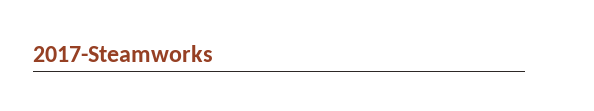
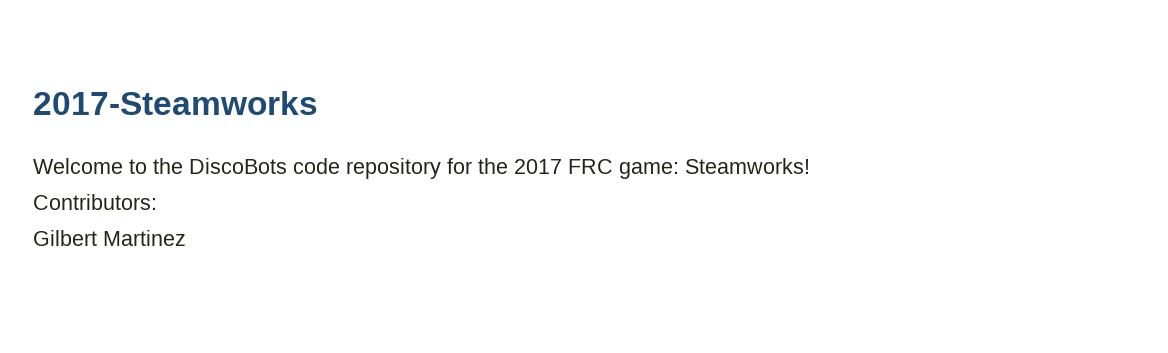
+ Welcome to the DiscoBots code repository for the 2017 FRC game: Steamworks!
+ Contributors:
+ Gilbert Martinez

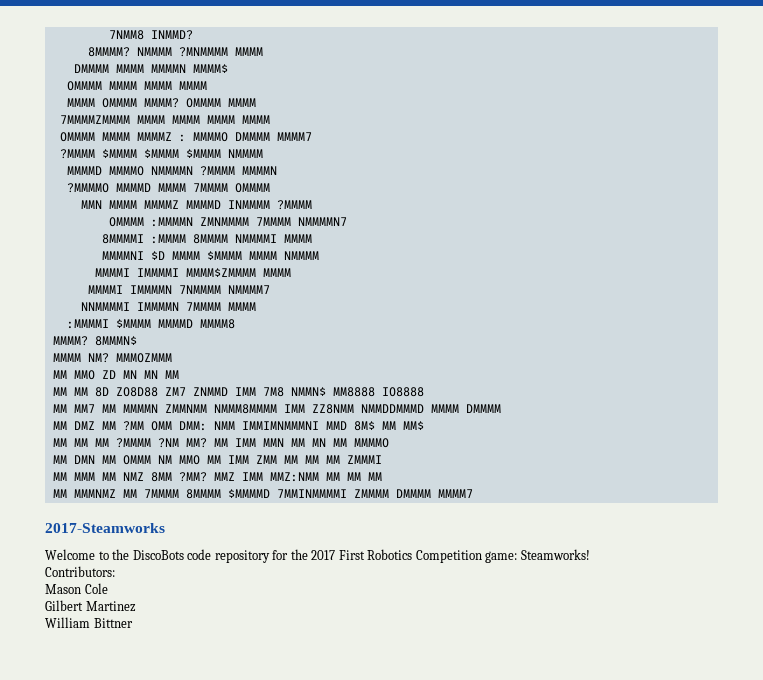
+ 7NMM8 INMMD?
+ 8MMMM? NMMMM ?MNMMMM MMMM
+ DMMMM MMMM MMMMN MMMM$
+ OMMMM MMMM MMMM MMMM
+ MMMM OMMMM MMMM? OMMMM MMMM
+ 7MMMMZMMMM MMMM MMMM MMMM MMMM
+ OMMMM MMMM MMMMZ : MMMMO DMMMM MMMM7
+ ?MMMM $MMMM $MMMM $MMMM NMMMM
+ MMMMD MMMMO NMMMMN ?MMMM MMMMN
+ ?MMMMO MMMMD MMMM 7MMMM OMMMM
+ MMN MMMM MMMMZ MMMMD INMMMM ?MMMM
+ OMMMM :MMMMN ZMNMMMM 7MMMM NMMMMN7
+ 8MMMMI :MMMM 8MMMM NMMMMI MMMM
+ MMMMNI $D MMMM $MMMM MMMM NMMMM
+ MMMMI IMMMMI MMMM$ZMMMM MMMM
+ MMMMI IMMMMN 7NMMMM NMMMM7
+ NNMMMMI IMMMMN 7MMMM MMMM
+ :MMMMI $MMMM MMMMD MMMM8
+ MMMM? 8MMMN$
+ MMMM NM? MMMOZMMM
+ MM MMO ZD MN MN MM
+ MM MM 8D ZO8D88 ZM7 ZNMMD IMM 7M8 NMMN$ MM8888 IO8888
+ MM MM7 MM MMMMN ZMMNMM NMMM8MMMM IMM ZZ8NMM NMMDDMMMD MMMM DMMMM
+ MM DMZ MM ?MM OMM DMM: NMM IMMIMNMMMNI MMD 8M$ MM MM$
+ MM MM MM ?MMMM ?NM MM? MM IMM MMN MM MN MM MMMMO
+ MM DMN MM OMMM NM MMO MM IMM ZMM MM MM MM ZMMMI
+ MM MMM MM NMZ 8MM ?MM? MMZ IMM MMZ:NMM MM MM MM
+ MM MMMNMZ MM 7MMMM 8MMMM $MMMMD 7MMINMMMMI ZMMMM DMMMM MMMM7
- Welcome to the DiscoBots code repository for the 2017 FRC game: Steamworks!
+ Welcome to the DiscoBots code repository for the 2017 First Robotics Competition game: Steamworks!
+ Mason Cole
+ William Bittner

